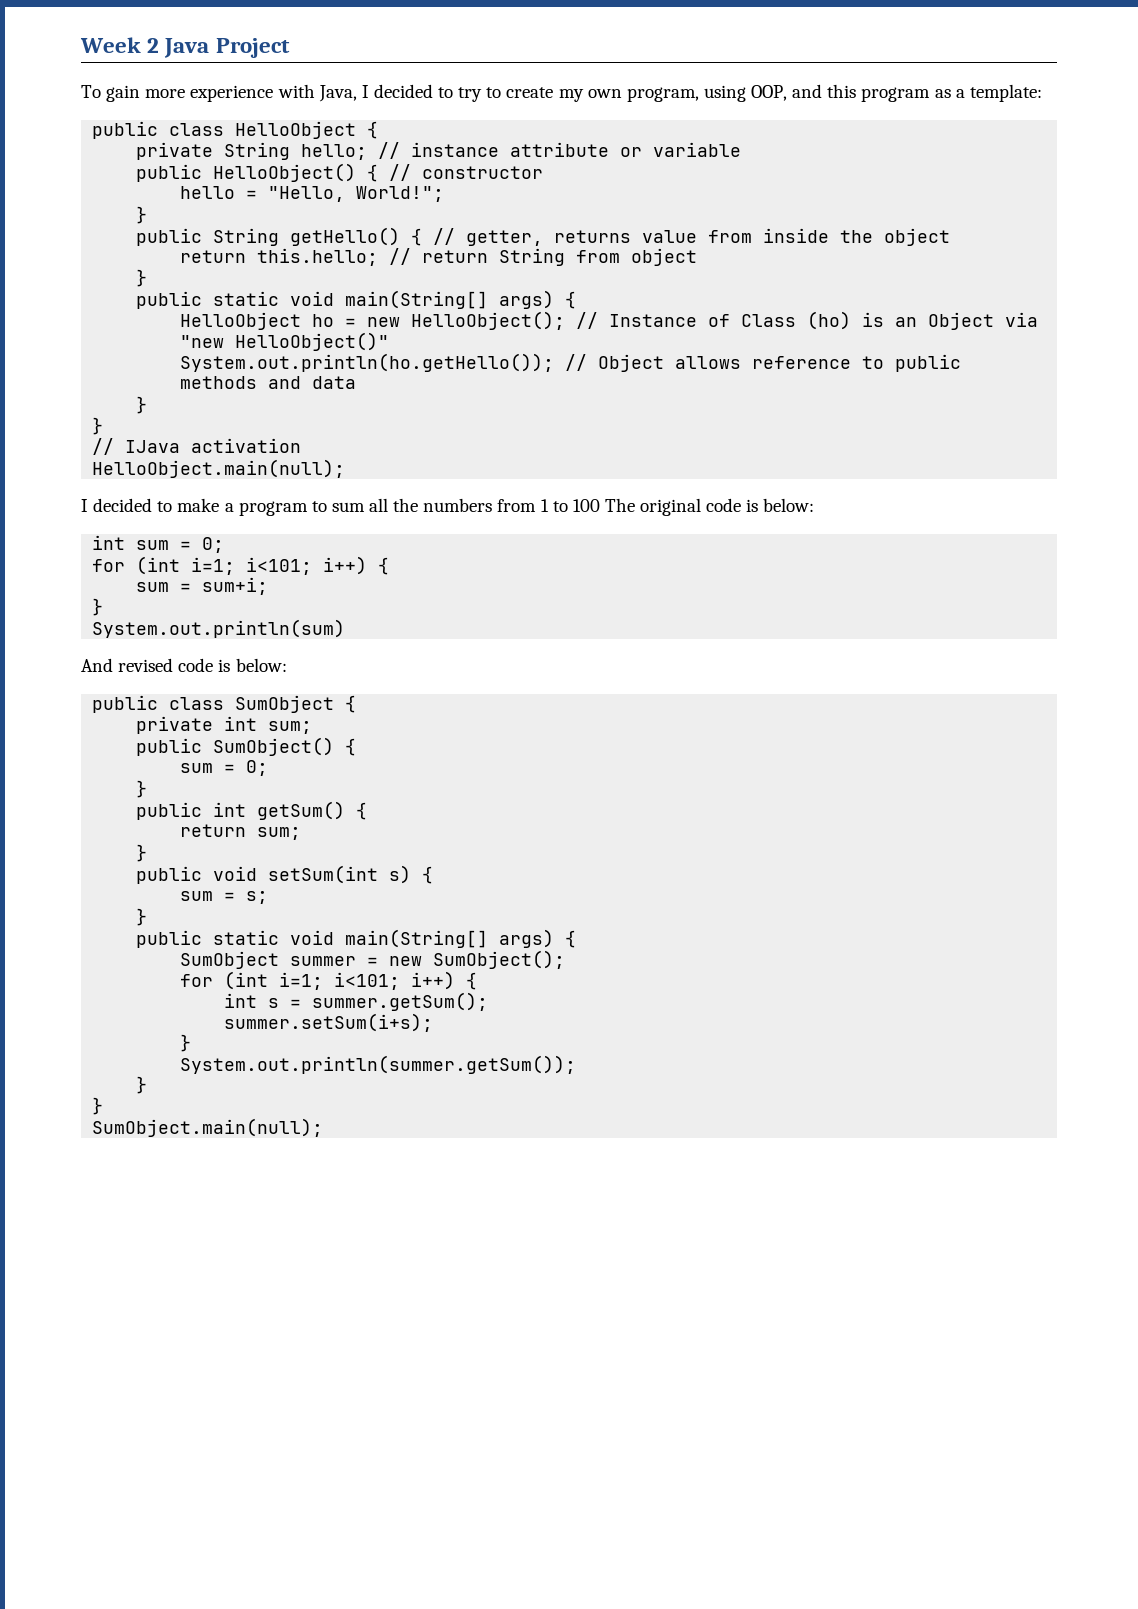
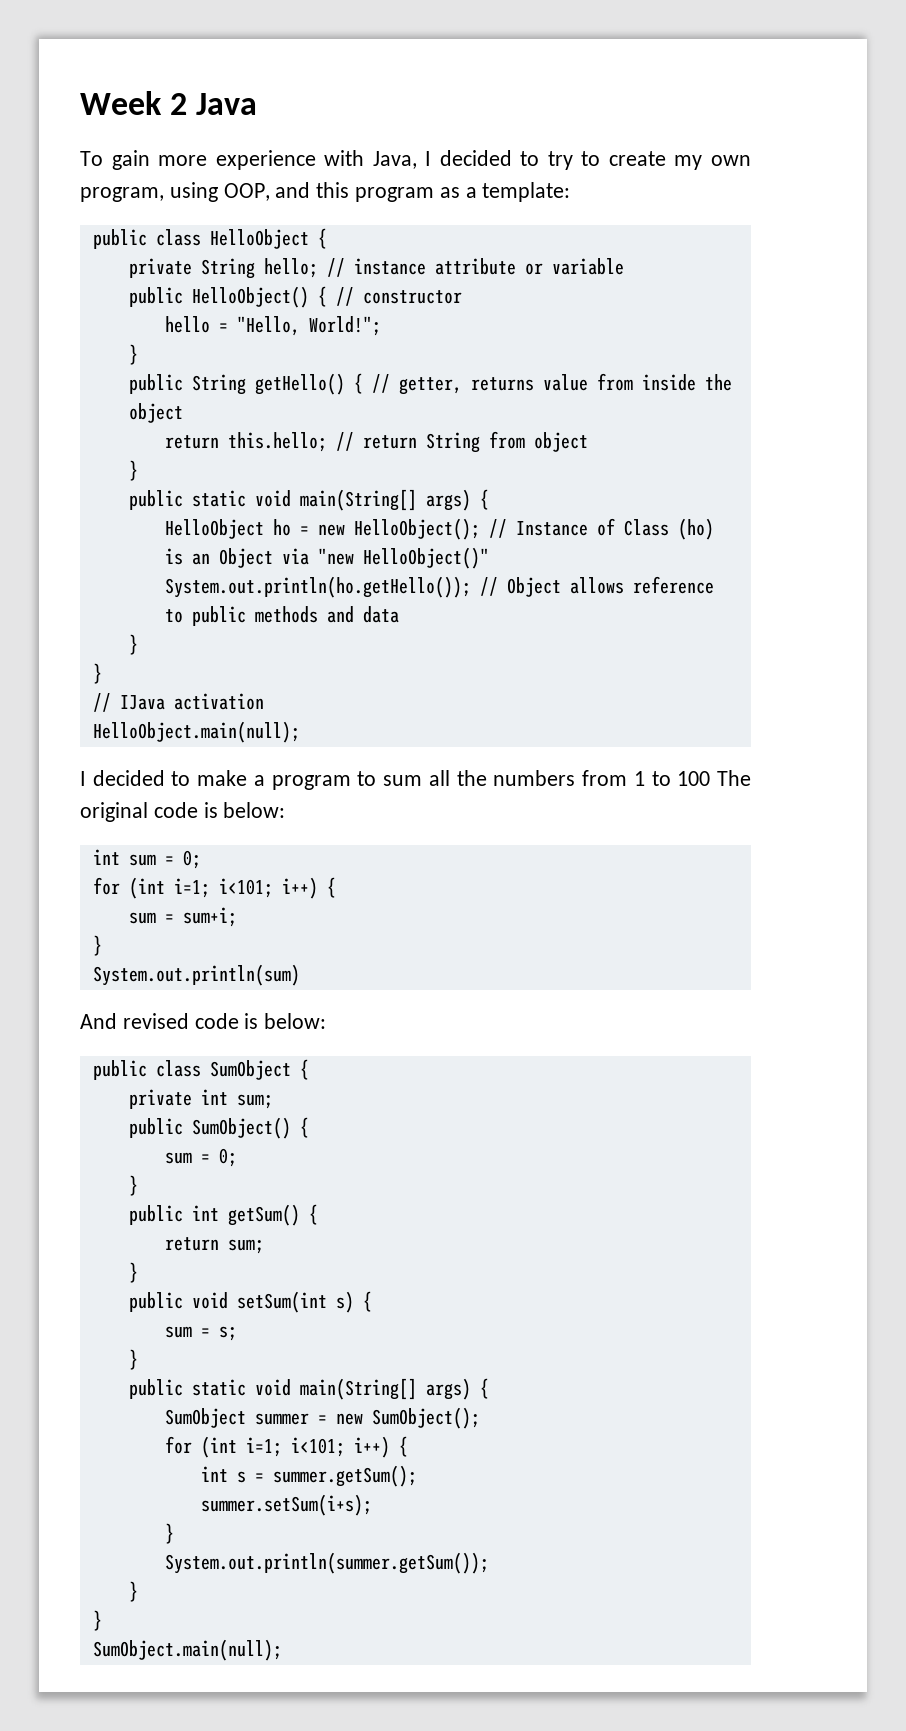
- Week 2 Java Project
+ Week 2 Java

